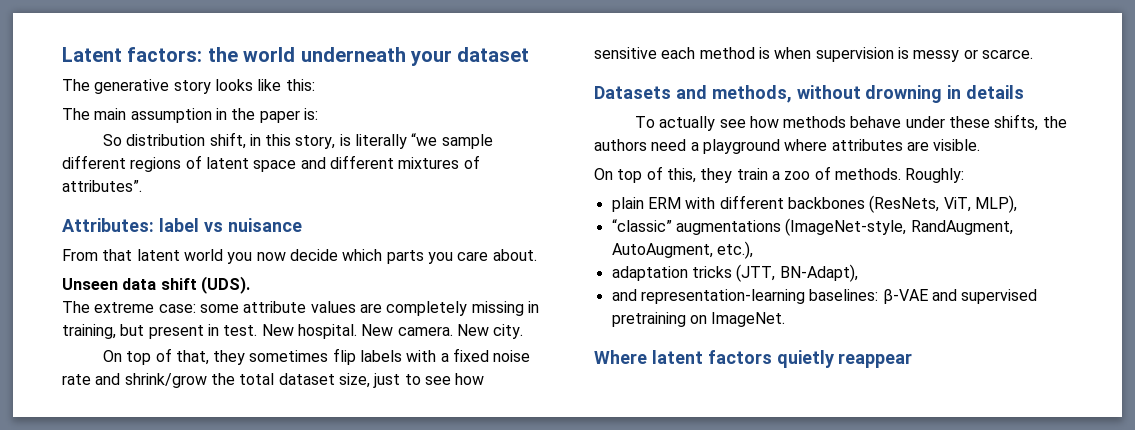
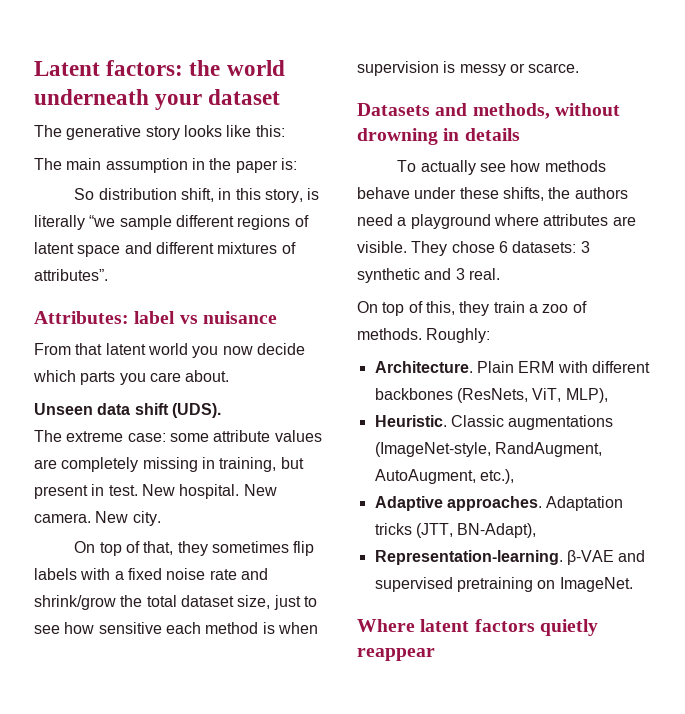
+ They chose 6 datasets: 3 synthetic and 3 real.
- plain ERM with different backbones (ResNets, ViT, MLP),
+ Architecture. Plain ERM with different backbones (ResNets, ViT, MLP),
- “classic” augmentations (ImageNet-style, RandAugment, AutoAugment, etc.),
+ Heuristic. Classic augmentations (ImageNet-style, RandAugment, AutoAugment, etc.),
- adaptation tricks (JTT, BN-Adapt),
+ Adaptive approaches. Adaptation tricks (JTT, BN-Adapt),
- and representation-learning baselines: β-VAE and supervised pretraining on ImageNet.
+ Representation-learning. β-VAE and supervised pretraining on ImageNet.

